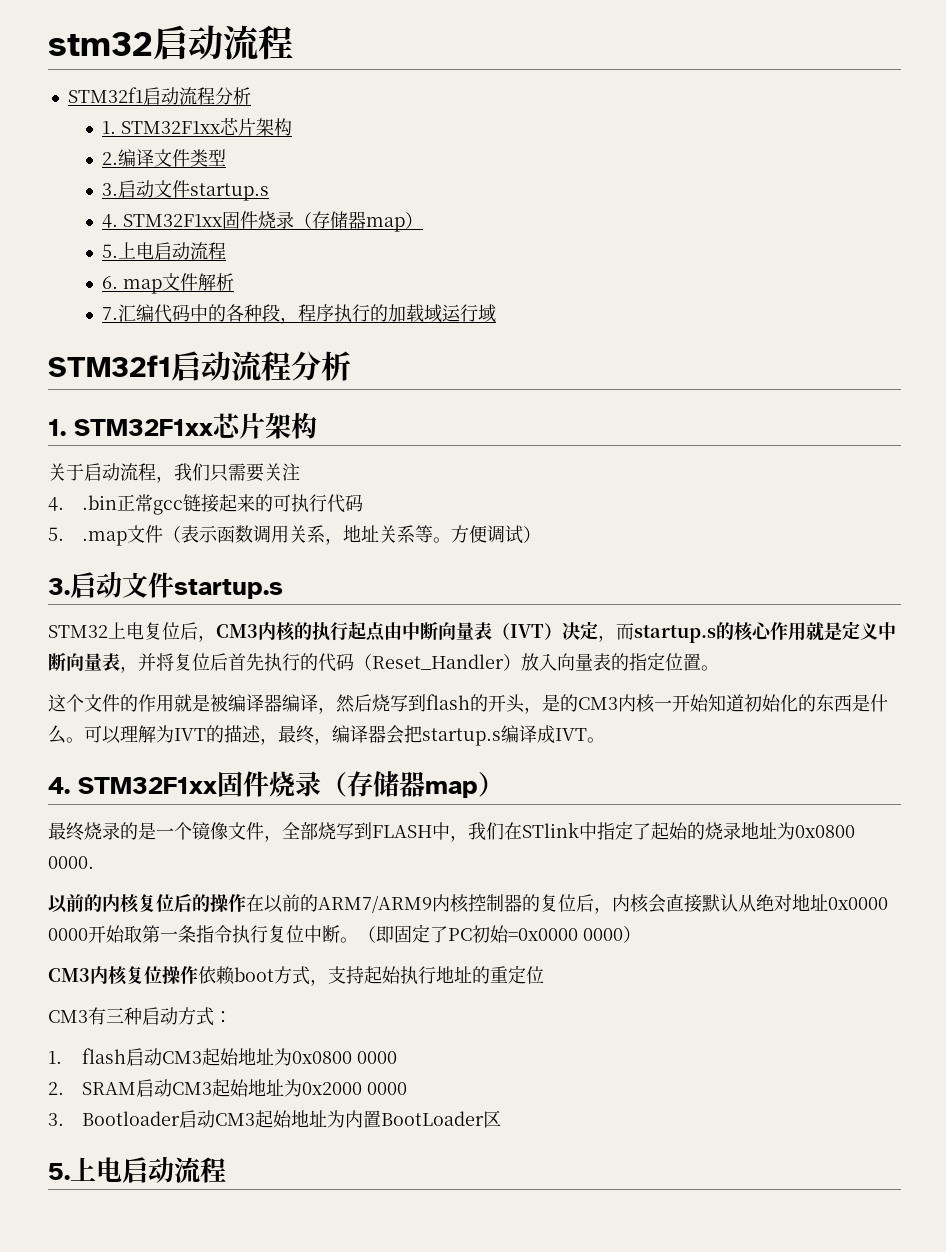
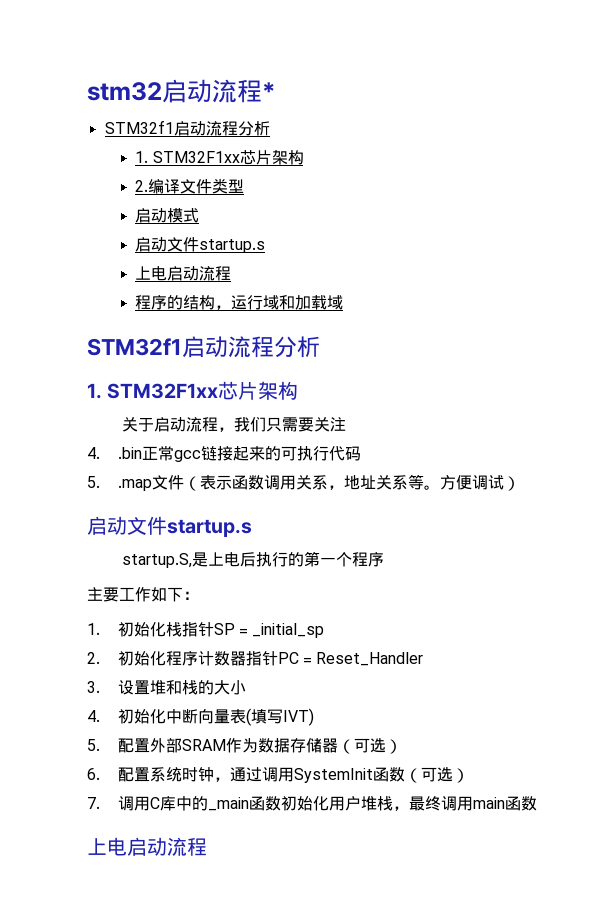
- stm32启动流程
+ stm32启动流程*
  2.编译文件类型
- 3.启动文件startup.s
- 4. STM32F1xx固件烧录（存储器map）
- 5.上电启动流程
- 6. map文件解析
- 7.汇编代码中的各种段，程序执行的加载域运行域
+ 启动模式
+ 启动文件startup.s
+ 上电启动流程
+ 程序的结构，运行域和加载域
  方便调试）
- 3.启动文件startup.s
- STM32上电复位后，CM3内核的执行起点由中断向量表（IVT）决定，而startup.s的核心作用就是定义中断向量表，并将复位后首先执行的代码（Reset_Handler）放入向量表的指定位置。
- 这个文件的作用就是被编译器编译，然后烧写到flash的开头，是的CM3内核一开始知道初始化的东西是什么。可以理解为IVT的描述，最终，编译器会把startup.s编译成IVT。
- 4. STM32F1xx固件烧录（存储器map）
- 最终烧录的是一个镜像文件，全部烧写到FLASH中，我们在STlink中指定了起始的烧录地址为0x0800 0000.
- 以前的内核复位后的操作在以前的ARM7/ARM9内核控制器的复位后，内核会直接默认从绝对地址0x0000 0000开始取第一条指令执行复位中断。（即固定了PC初始=0x0000 0000）
- CM3内核复位操作依赖boot方式，支持起始执行地址的重定位
- CM3有三种启动方式：
- 1. flash启动CM3起始地址为0x0800 0000
- 2. SRAM启动CM3起始地址为0x2000 0000
- 3. Bootloader启动CM3起始地址为内置BootLoader区
- 5.上电启动流程
+ 启动文件startup.s
+ startup.S,是上电后执行的第一个程序
+ 主要工作如下：
+ 1.初始化栈指针SP = _initial_sp
+ 2.初始化程序计数器指针PC = Reset_Handler
+ 3.设置堆和栈的大小
+ 4.初始化中断向量表(填写IVT)
+ 5.配置外部SRAM作为数据存储器（可选）
+ 6.配置系统时钟，通过调用SystemInit函数（可选）
+ 7.调用C库中的_main函数初始化用户堆栈，最终调用main函数
+ 上电启动流程

